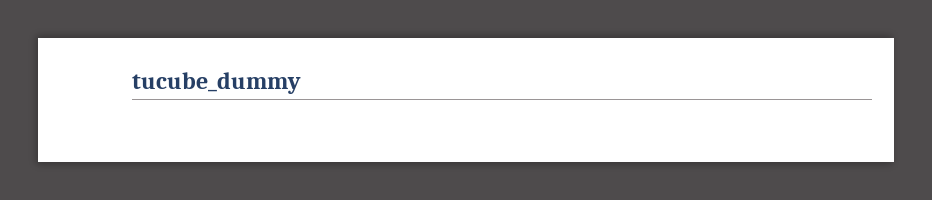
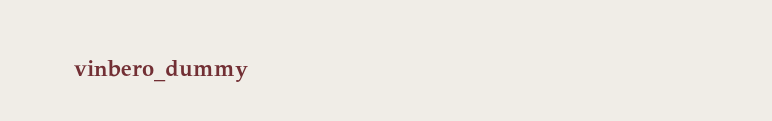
- tucube_dummy
+ vinbero_dummy

